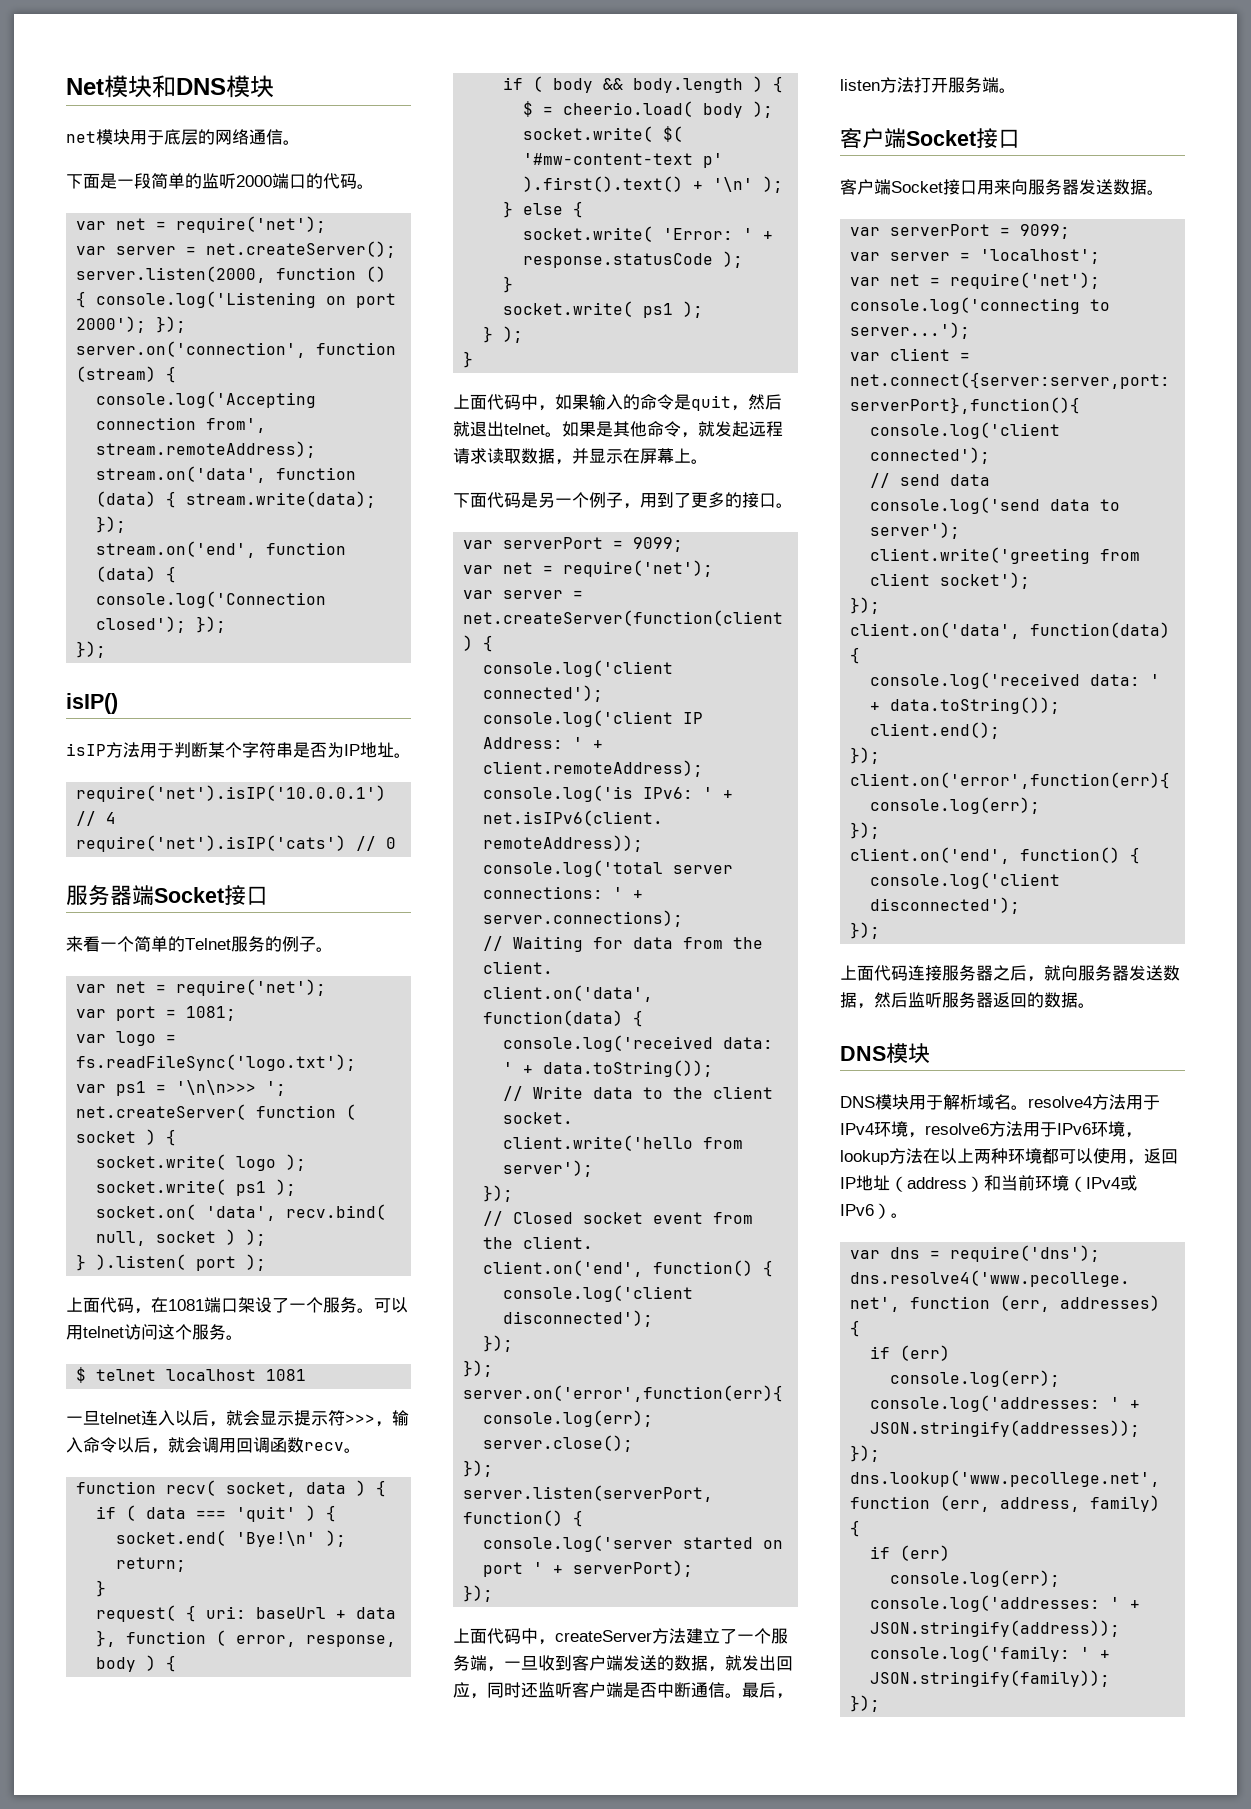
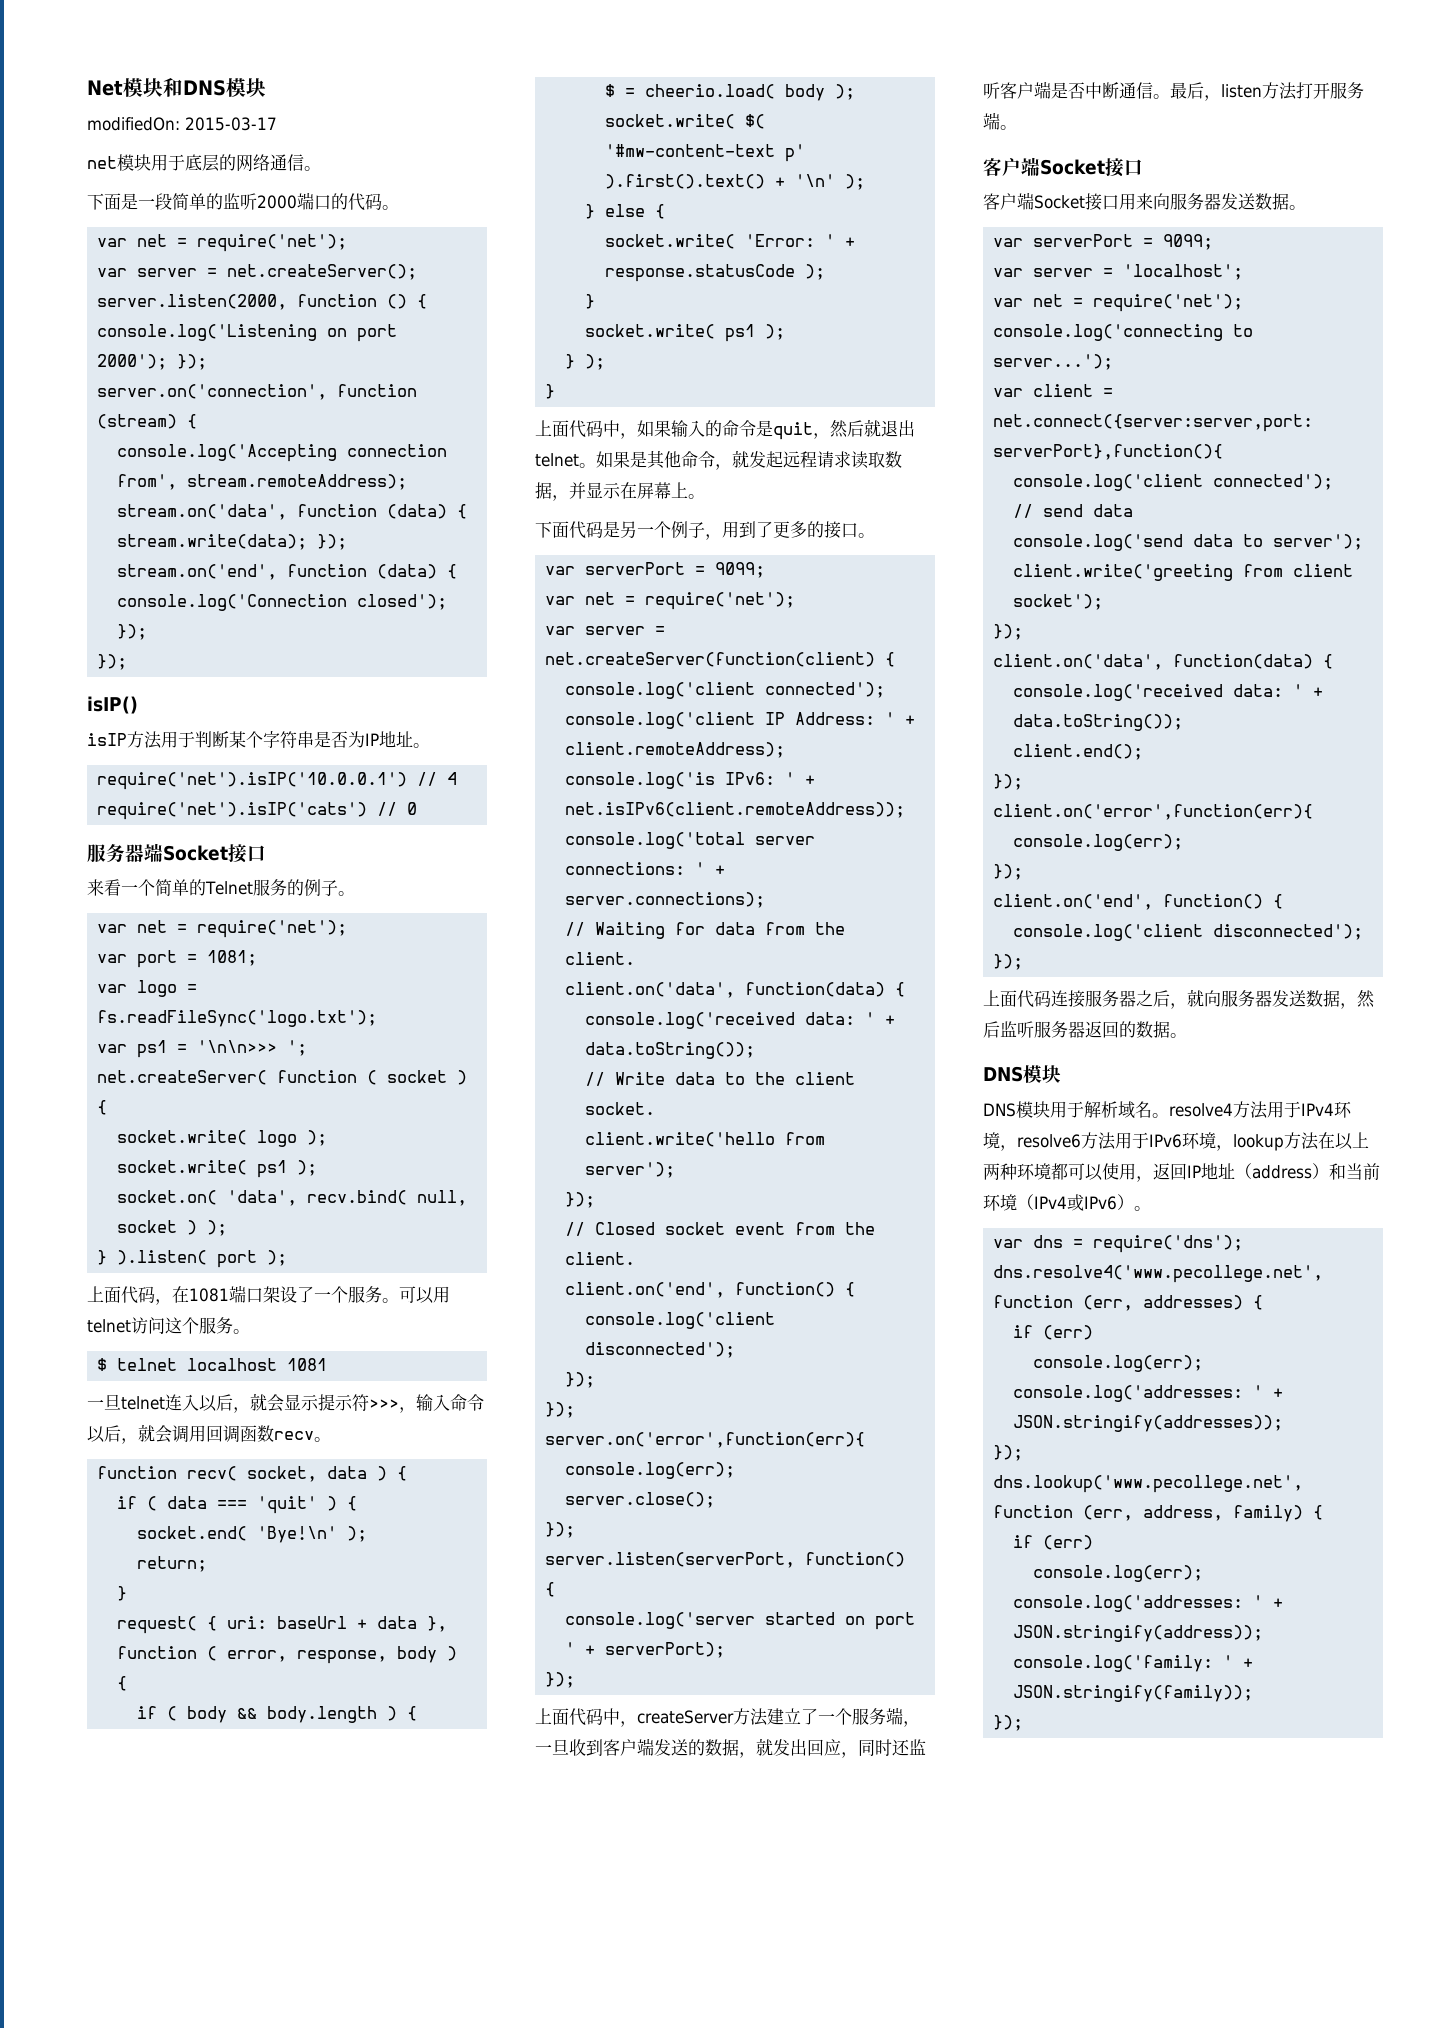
+ modifiedOn: 2015-03-17

